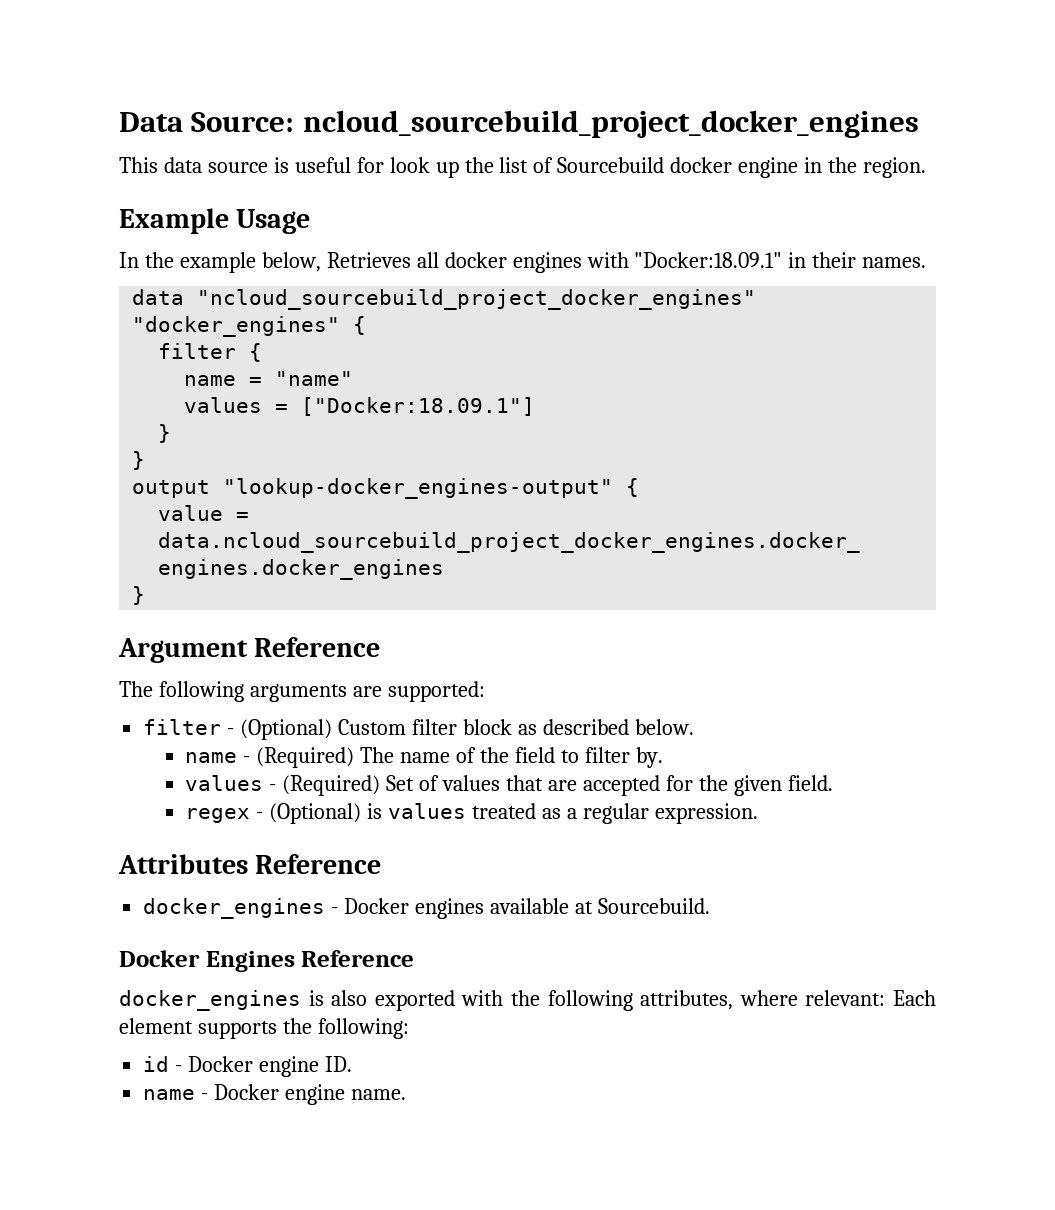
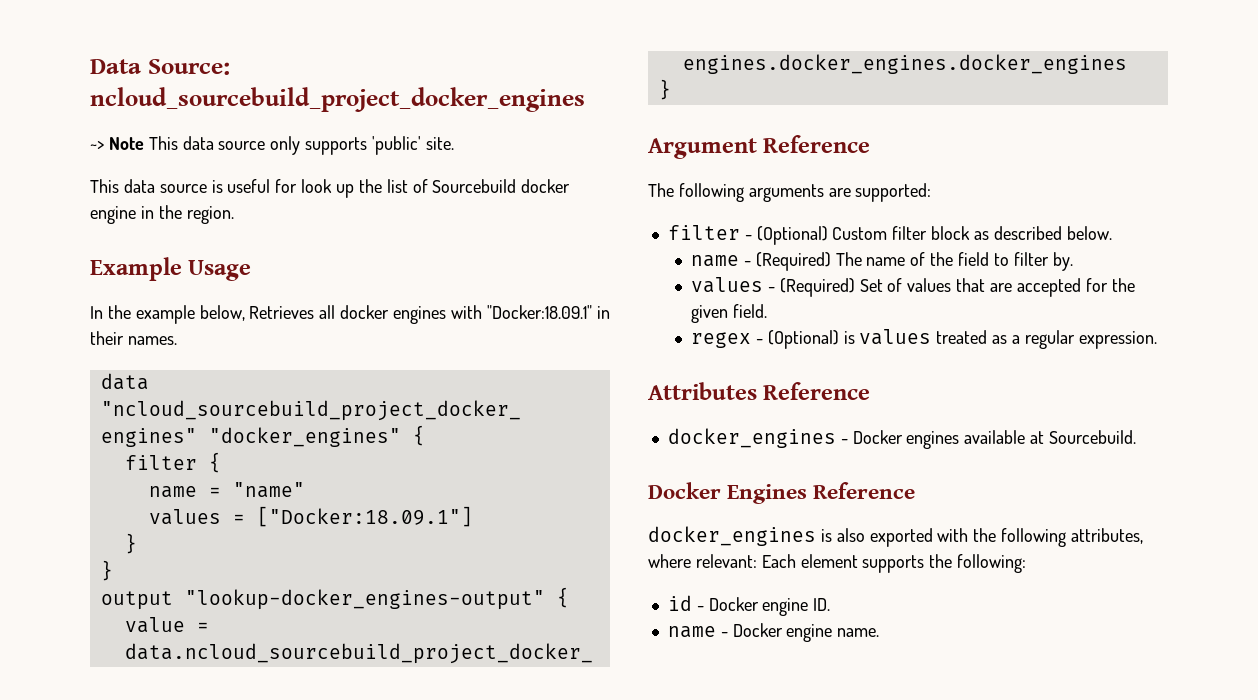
+ ~> Note This data source only supports 'public' site.

